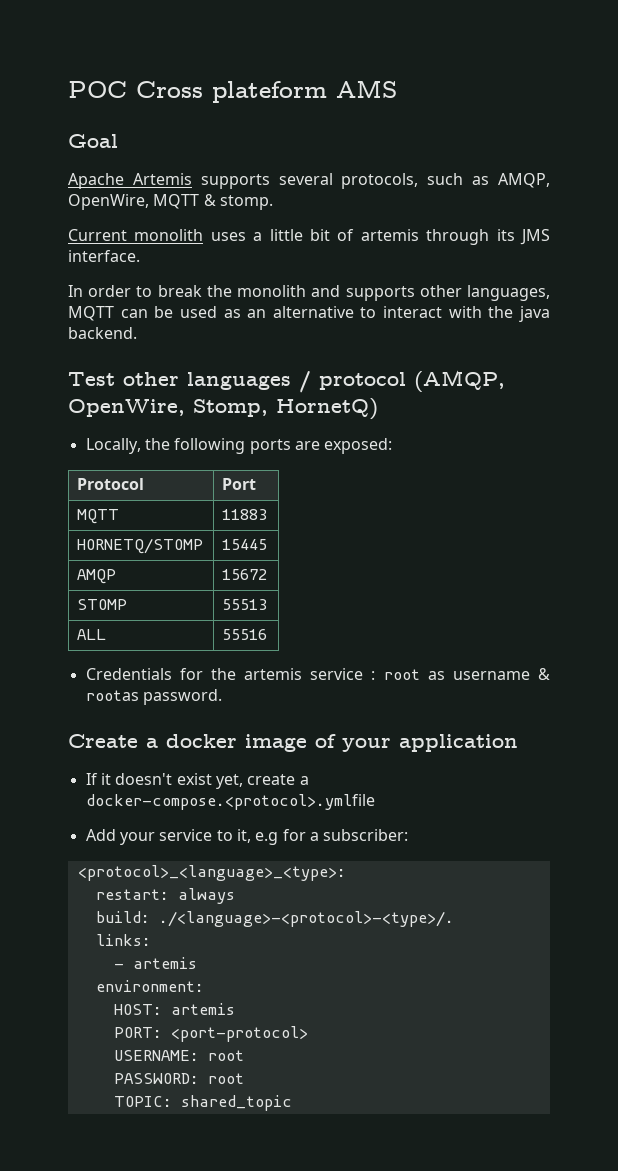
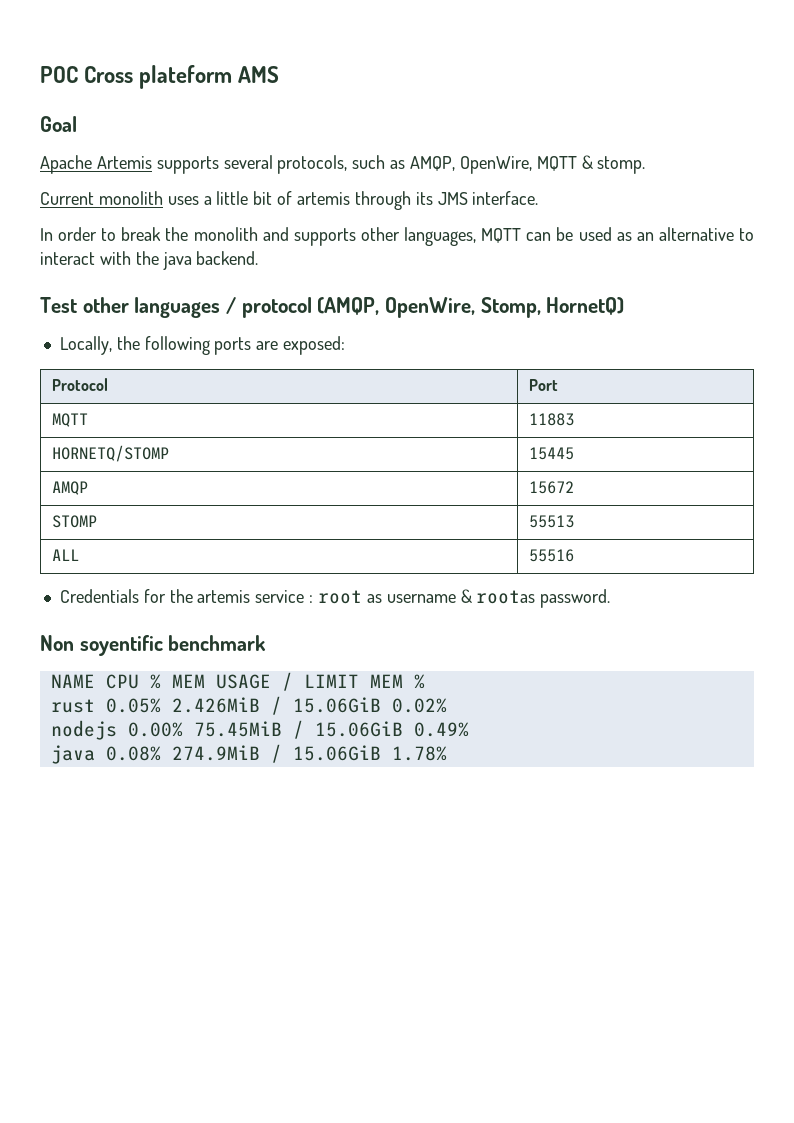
- Create a docker image of your application
- If it doesn't exist yet, create a docker-compose.<protocol>.ymlfile
- Add your service to it, e.g for a subscriber:
- <protocol>_<language>_<type>:
- restart: always
- build: ./<language>-<protocol>-<type>/.
- links:
- - artemis
- environment:
- HOST: artemis
- PORT: <port-protocol>
- USERNAME: root
- PASSWORD: root
- TOPIC: shared_topic
+ Non soyentific benchmark
+ NAME CPU % MEM USAGE / LIMIT MEM %
+ rust 0.05% 2.426MiB / 15.06GiB 0.02%
+ nodejs 0.00% 75.45MiB / 15.06GiB 0.49%
+ java 0.08% 274.9MiB / 15.06GiB 1.78%

